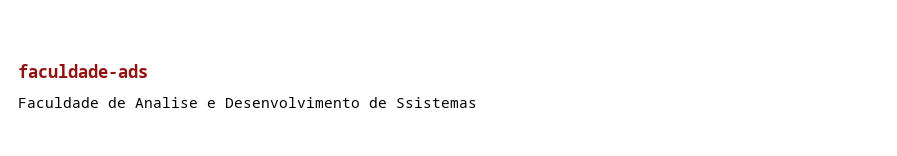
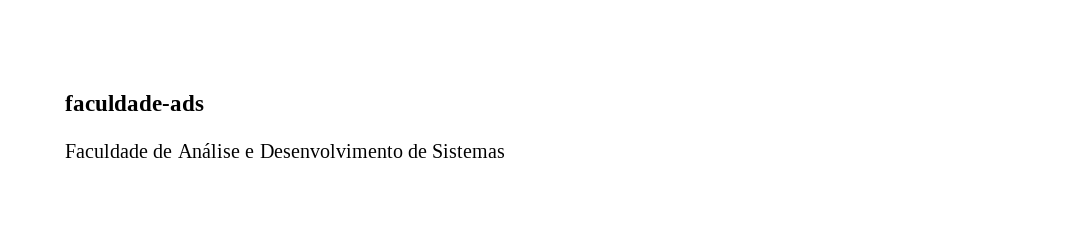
- Faculdade de Analise e Desenvolvimento de Ssistemas
+ Faculdade de Análise e Desenvolvimento de Sistemas

